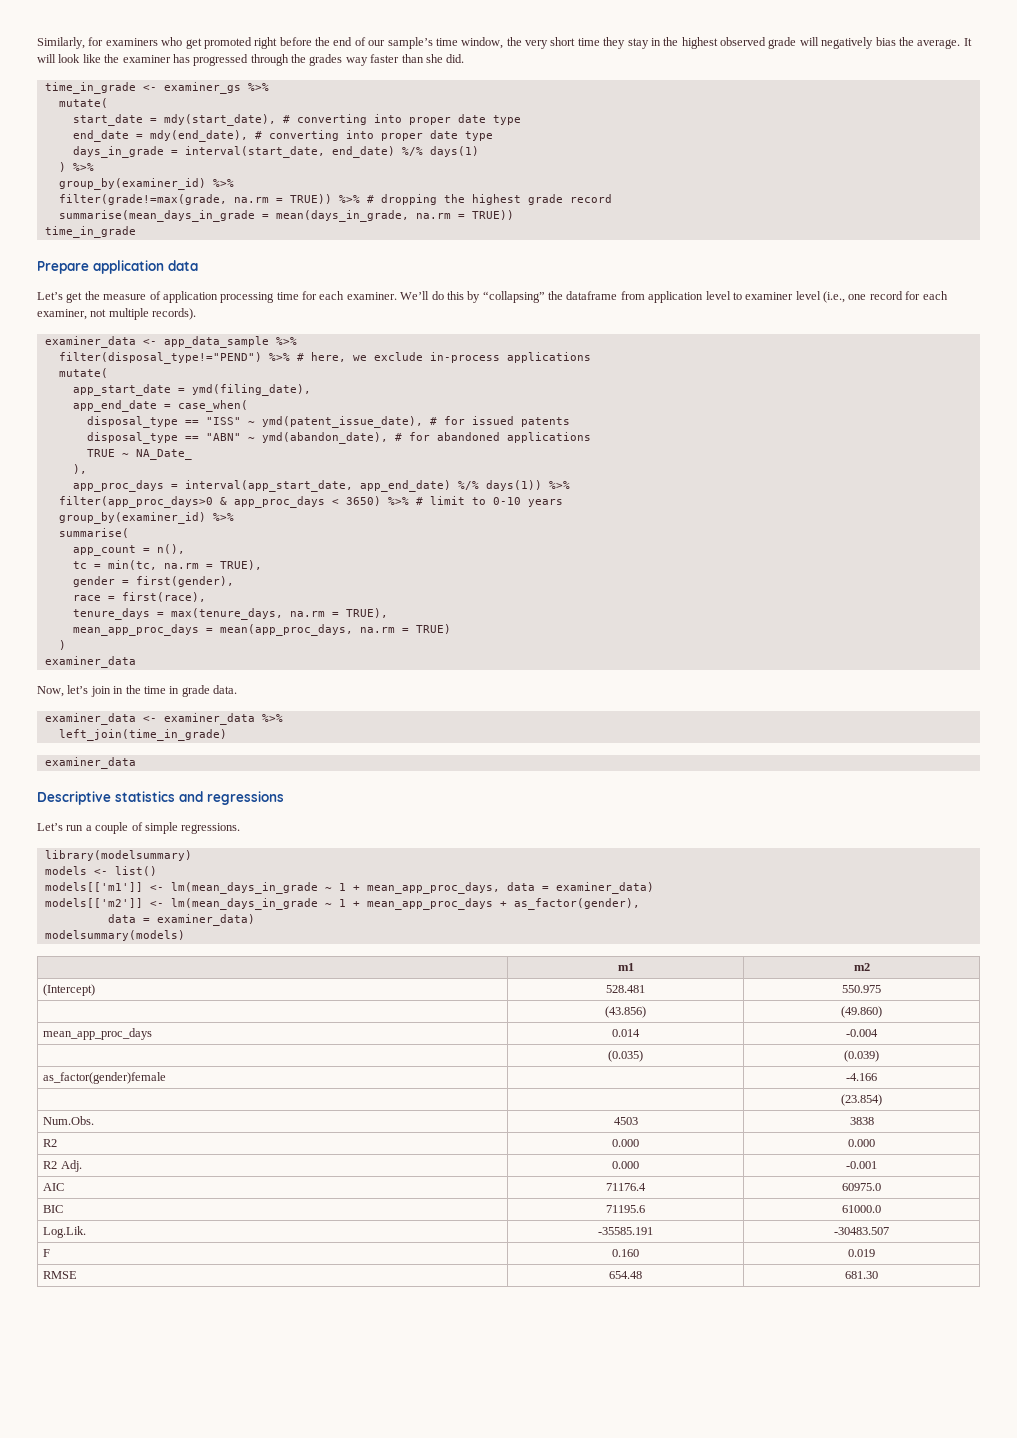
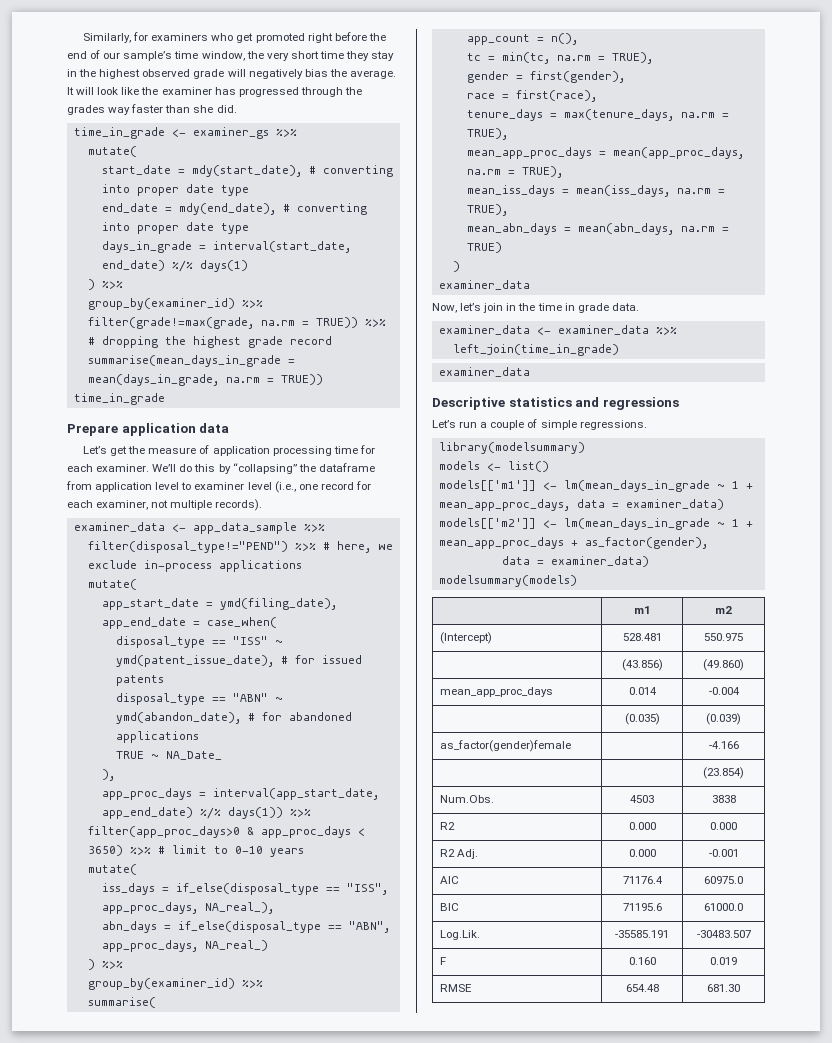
  filter(app_proc_days>0 & app_proc_days < 3650) %>% # limit to 0-10 years
+ mutate(
+ iss_days = if_else(disposal_type == "ISS", app_proc_days, NA_real_),
+ abn_days = if_else(disposal_type == "ABN", app_proc_days, NA_real_)
+ ) %>%
- mean_app_proc_days = mean(app_proc_days, na.rm = TRUE)
+ mean_app_proc_days = mean(app_proc_days, na.rm = TRUE),
+ mean_iss_days = mean(iss_days, na.rm = TRUE),
+ mean_abn_days = mean(abn_days, na.rm = TRUE)

